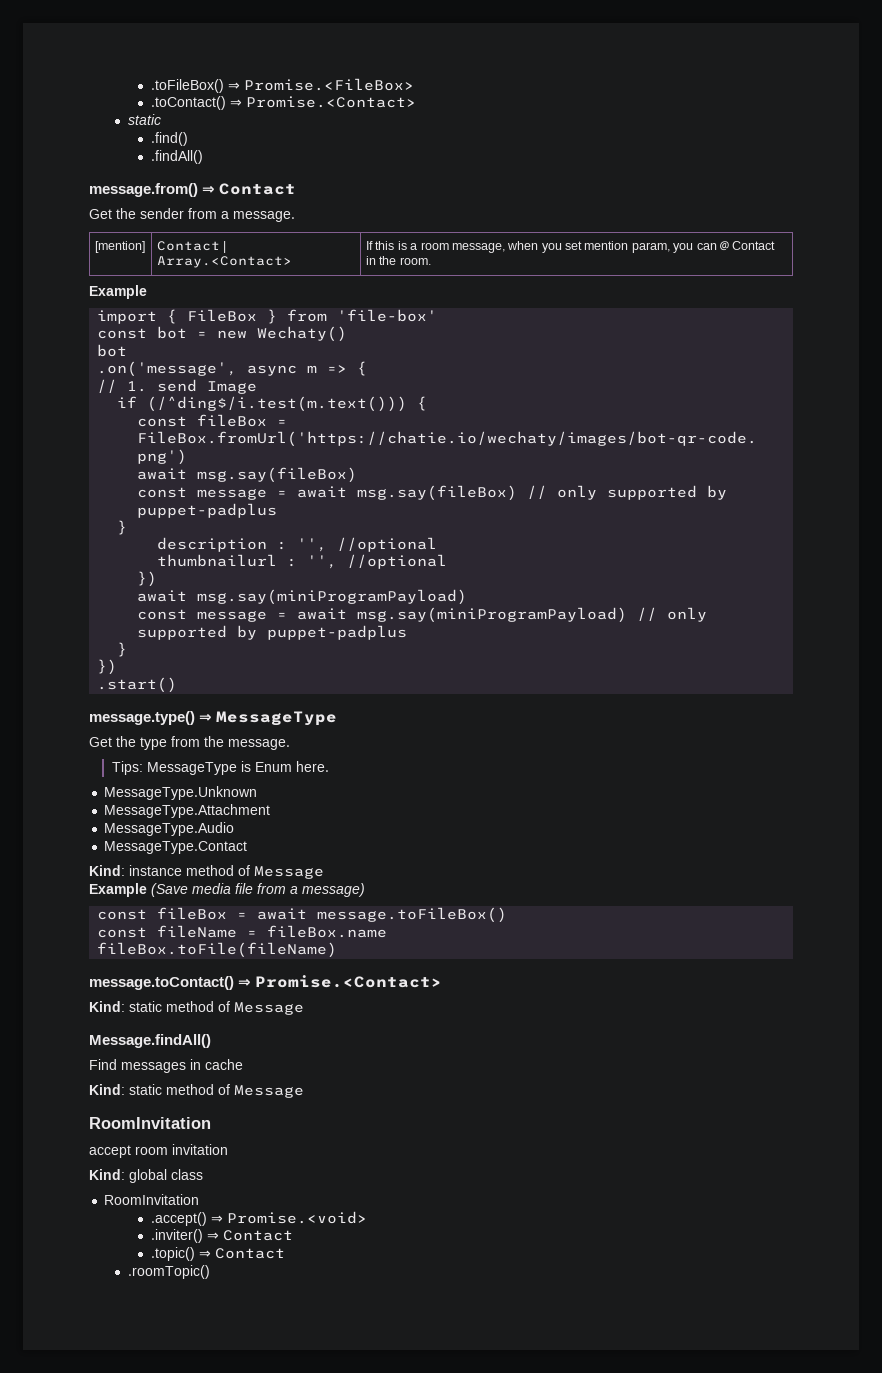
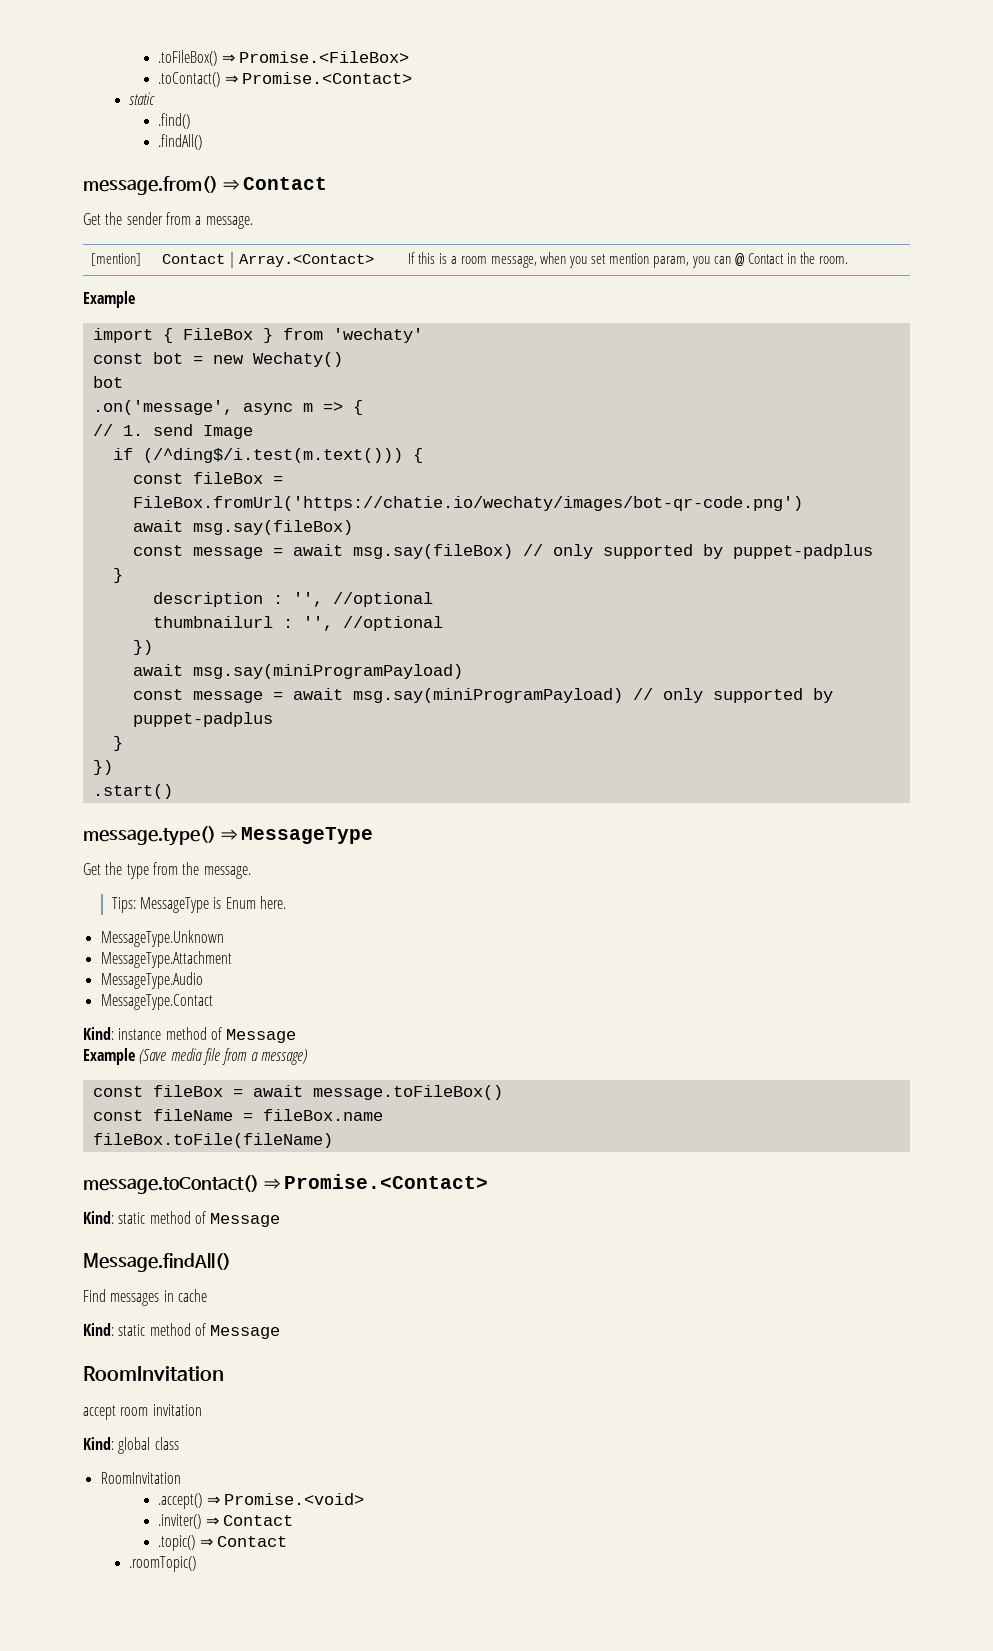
- import { FileBox } from 'file-box'
+ import { FileBox } from 'wechaty'

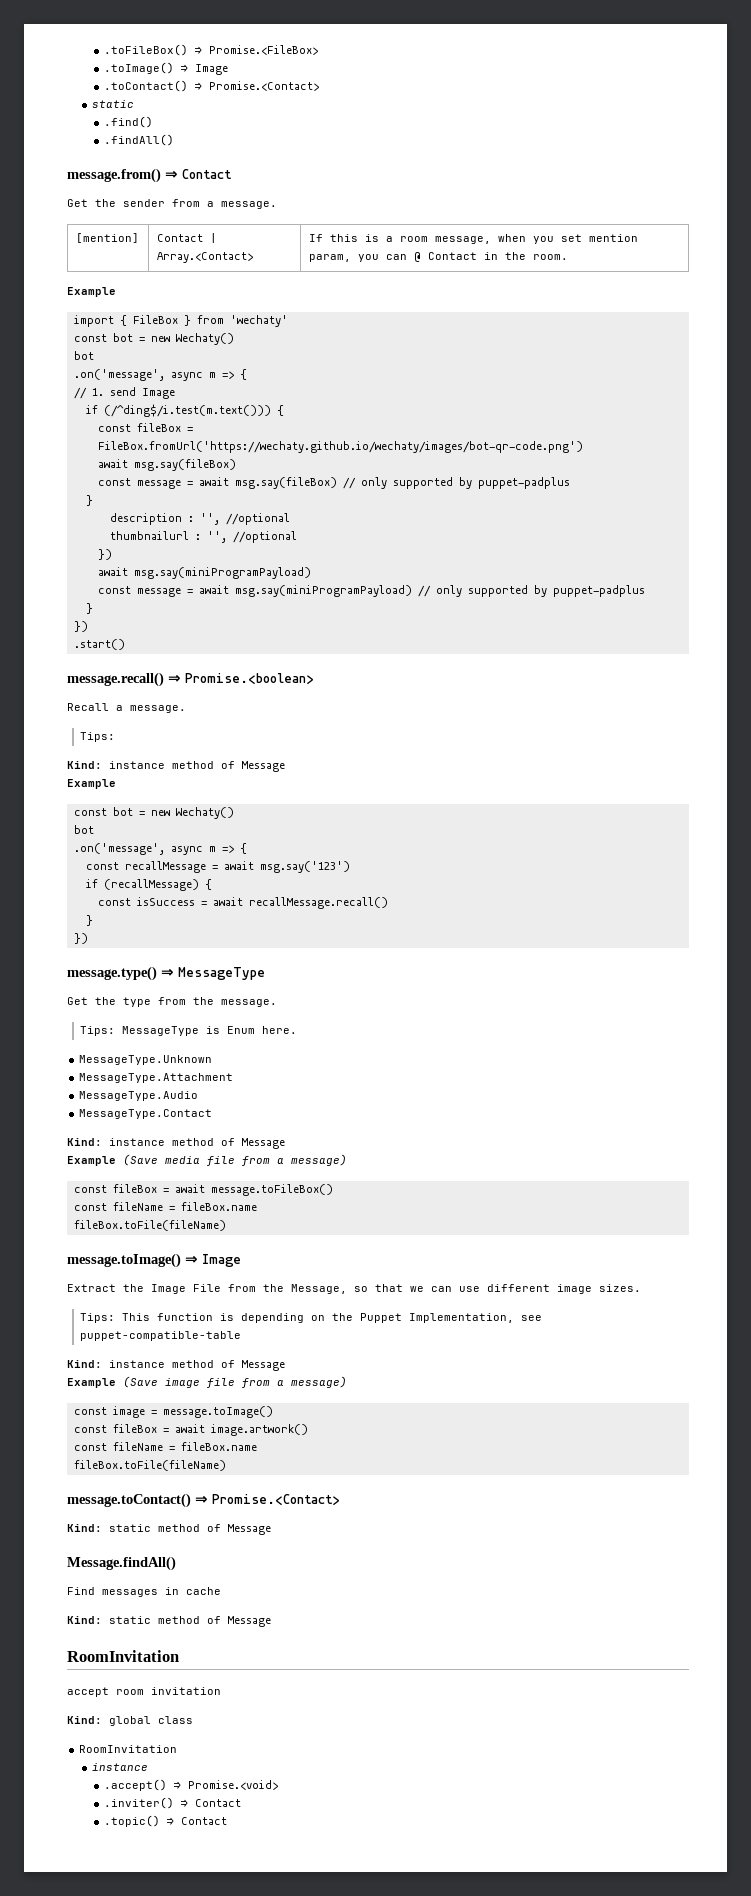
+ .toImage() ⇒ Image
- const fileBox = FileBox.fromUrl('https://chatie.io/wechaty/images/bot-qr-code.png')
+ const fileBox = FileBox.fromUrl('https://wechaty.github.io/wechaty/images/bot-qr-code.png')
+ message.recall() ⇒ Promise.<boolean>
+ Recall a message.
+ Tips:
+ Kind: instance method of Message
+ Example
+ const bot = new Wechaty()
+ bot
+ .on('message', async m => {
+ const recallMessage = await msg.say('123')
+ if (recallMessage) {
+ const isSuccess = await recallMessage.recall()
+ }
+ })
+ message.toImage() ⇒ Image
+ Extract the Image File from the Message, so that we can use different image sizes.
+ Tips: This function is depending on the Puppet Implementation, see puppet-compatible-table
+ Kind: instance method of Message
+ Example (Save image file from a message)
+ const image = message.toImage()
+ const fileBox = await image.artwork()
+ const fileName = fileBox.name
+ fileBox.toFile(fileName)
  Kind: global class
  RoomInvitation
+ instance
- .roomTopic()

